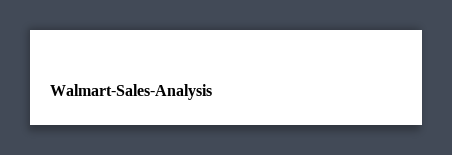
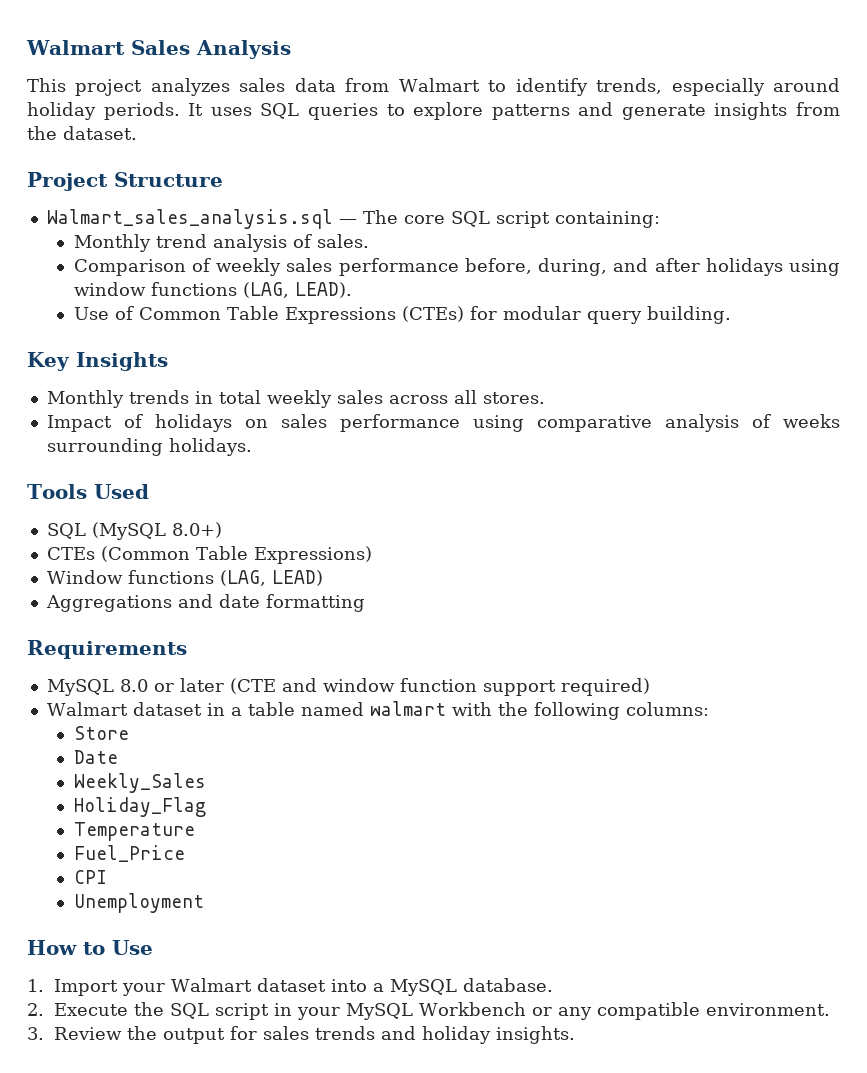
- Walmart-Sales-Analysis
+ Walmart Sales Analysis
+ This project analyzes sales data from Walmart to identify trends, especially around holiday periods. It uses SQL queries to explore patterns and generate insights from the dataset.
+ Project Structure
+ Walmart_sales_analysis.sql — The core SQL script containing:
+ Monthly trend analysis of sales.
+ Comparison of weekly sales performance before, during, and after holidays using window functions (LAG, LEAD).
+ Use of Common Table Expressions (CTEs) for modular query building.
+ Key Insights
+ Monthly trends in total weekly sales across all stores.
+ Impact of holidays on sales performance using comparative analysis of weeks surrounding holidays.
+ Tools Used
+ SQL (MySQL 8.0+)
+ CTEs (Common Table Expressions)
+ Window functions (LAG, LEAD)
+ Aggregations and date formatting
+ Requirements
+ MySQL 8.0 or later (CTE and window function support required)
+ Walmart dataset in a table named walmart with the following columns:
+ Store
+ Date
+ Weekly_Sales
+ Holiday_Flag
+ Temperature
+ Fuel_Price
+ CPI
+ Unemployment
+ How to Use
+ 1. Import your Walmart dataset into a MySQL database.
+ 2. Execute the SQL script in your MySQL Workbench or any compatible environment.
+ 3. Review the output for sales trends and holiday insights.

